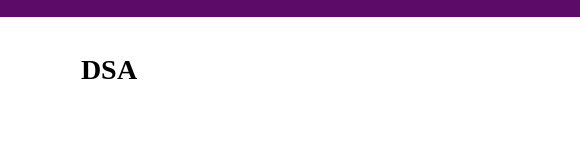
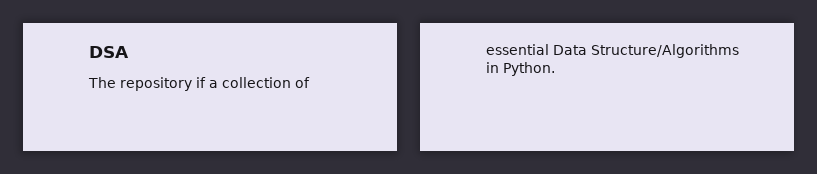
+ The repository if a collection of essential Data Structure/Algorithms in Python.

